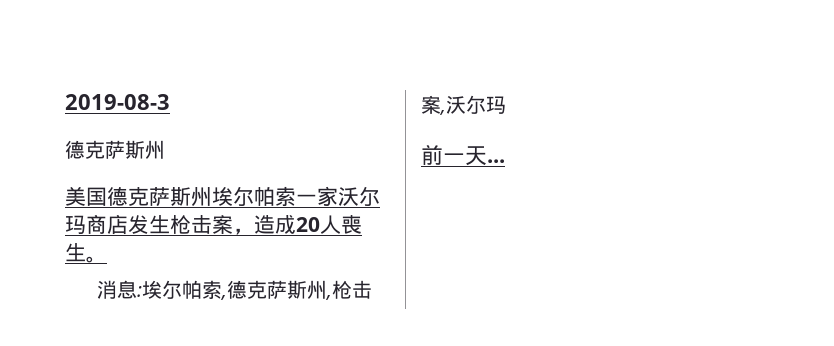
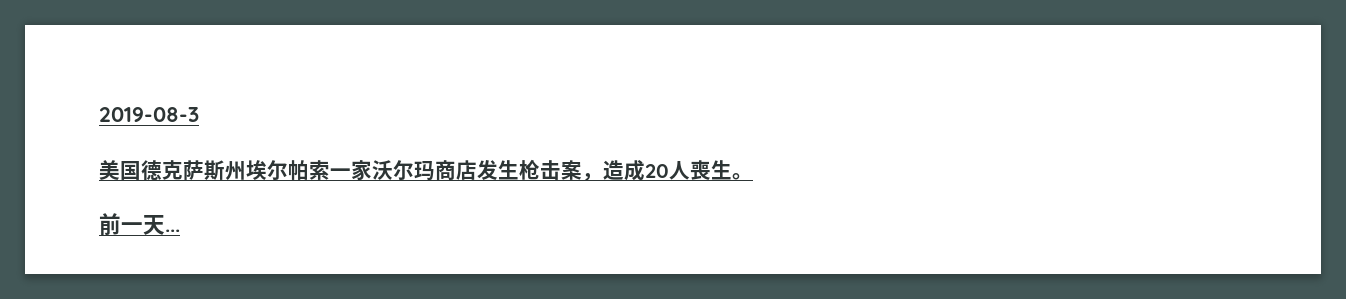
  2019-08-3
- 德克萨斯州
- 消息:埃尔帕索,德克萨斯州,枪击案,沃尔玛

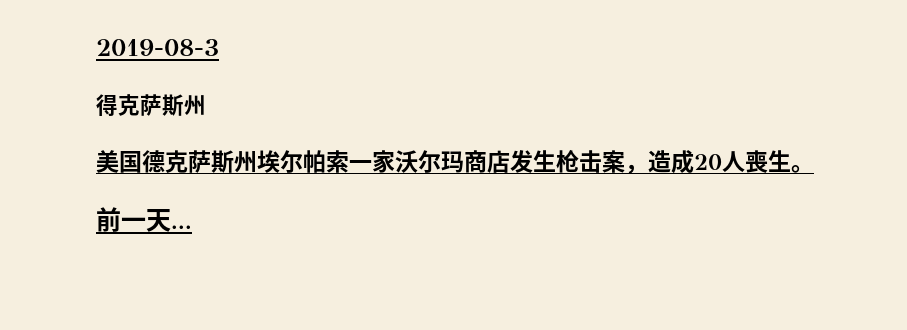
+ 得克萨斯州

